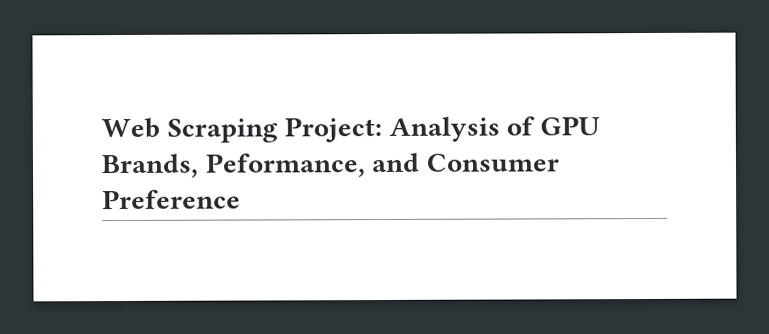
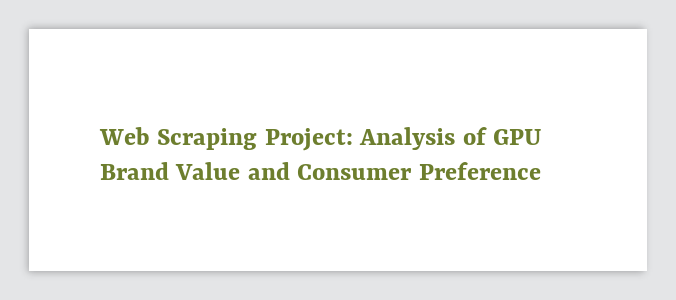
- Web Scraping Project: Analysis of GPU Brands, Peformance, and Consumer Preference
+ Web Scraping Project: Analysis of GPU Brand Value and Consumer Preference

